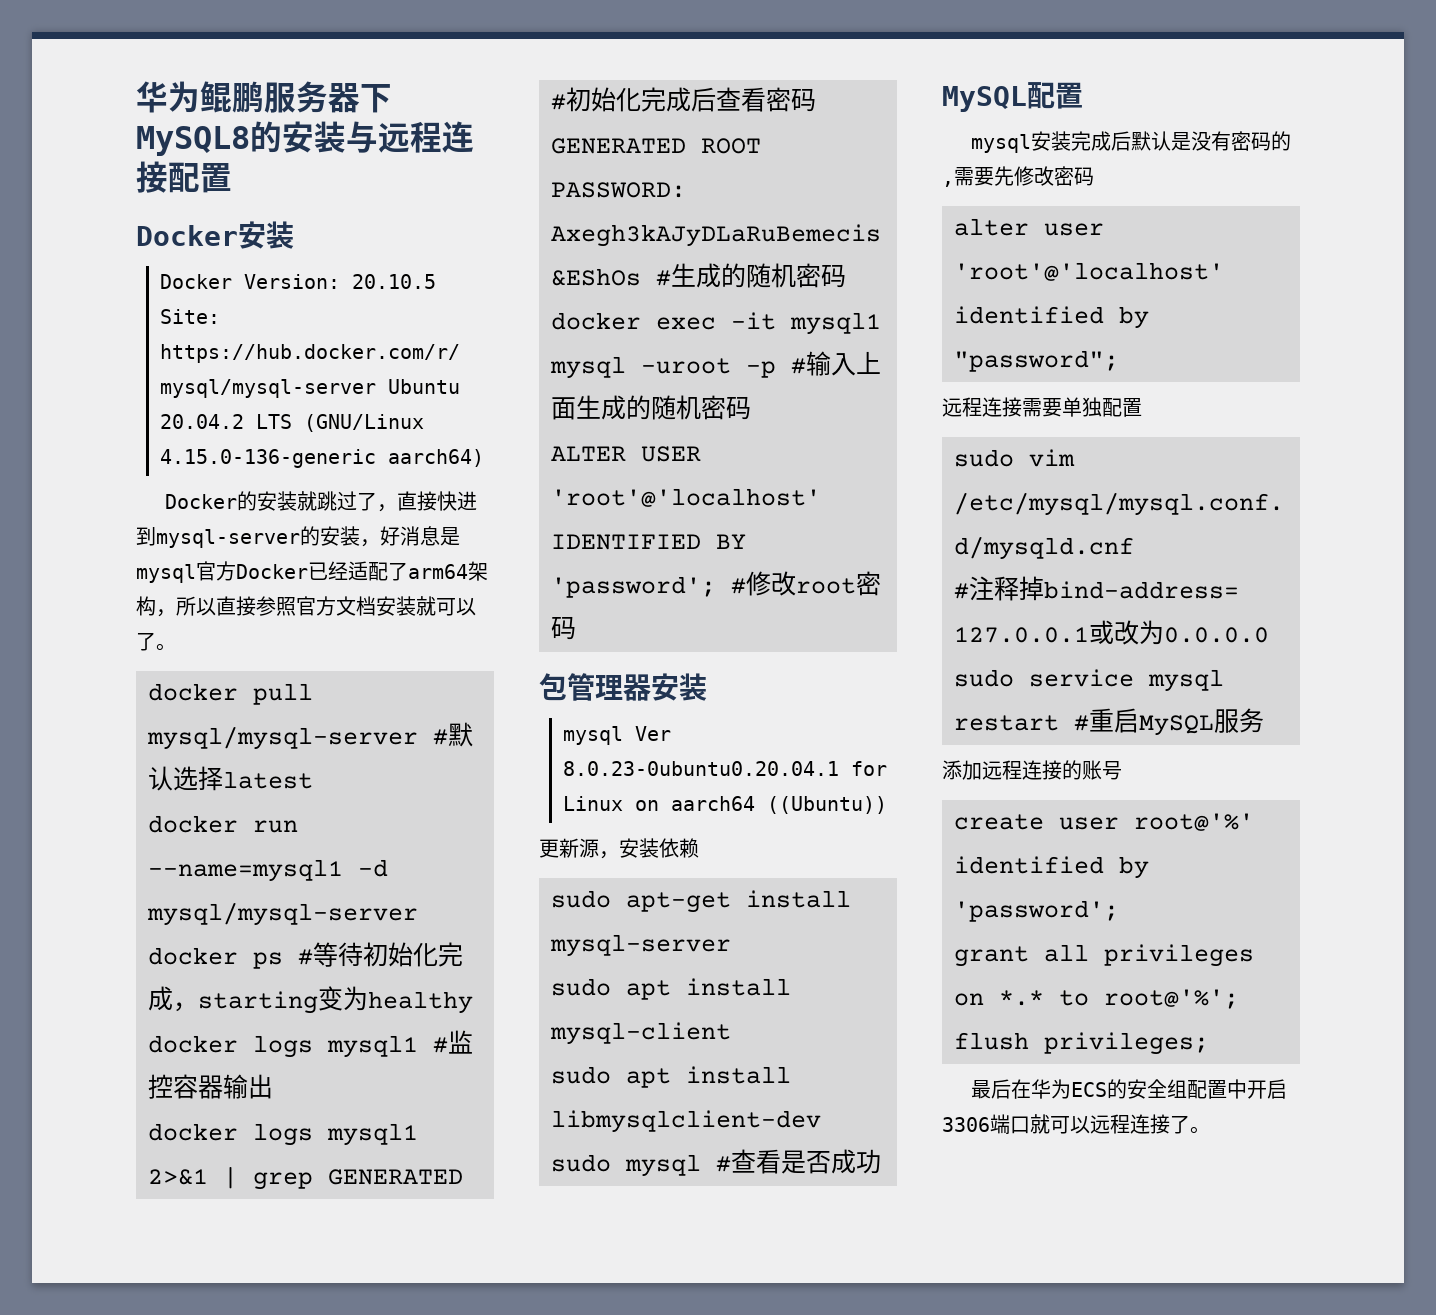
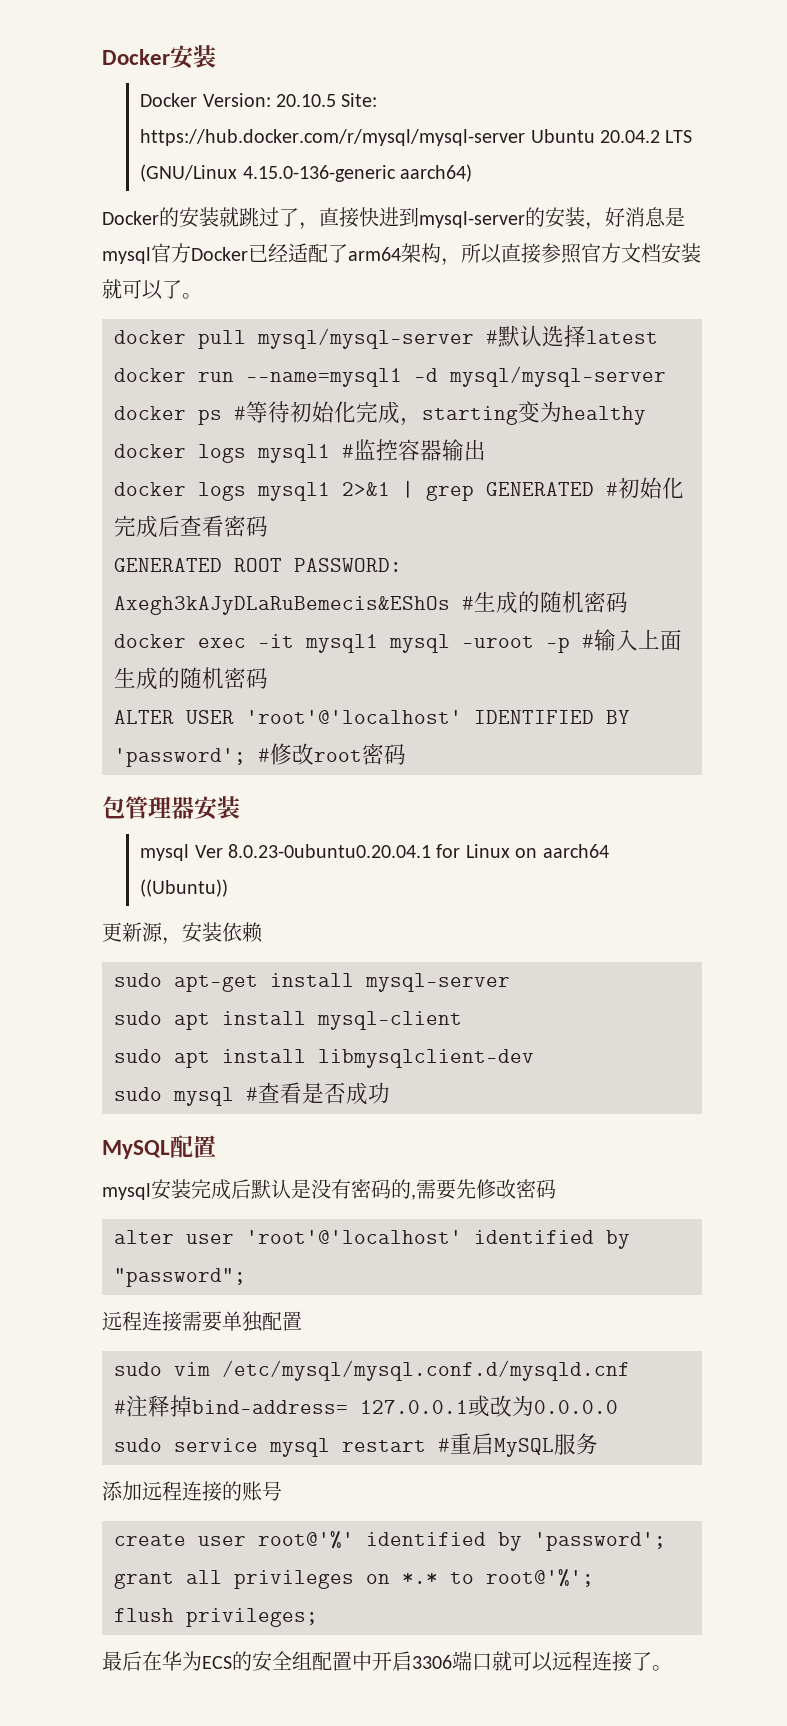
- 华为鲲鹏服务器下MySQL8的安装与远程连接配置

